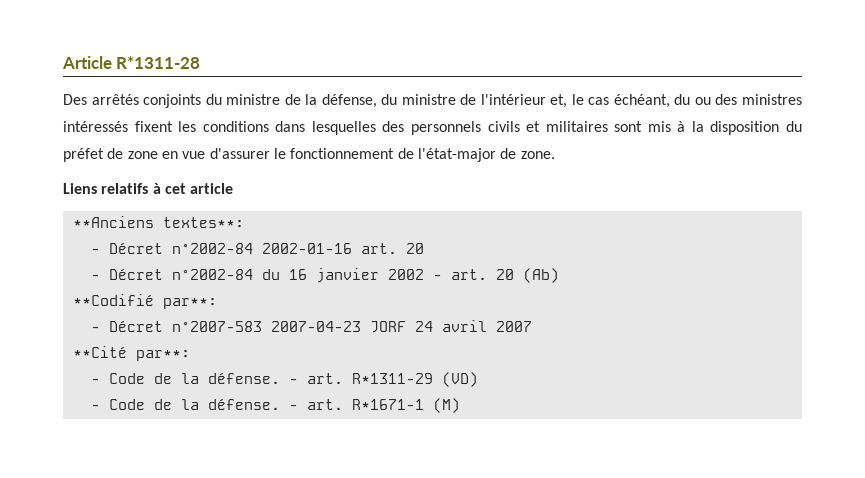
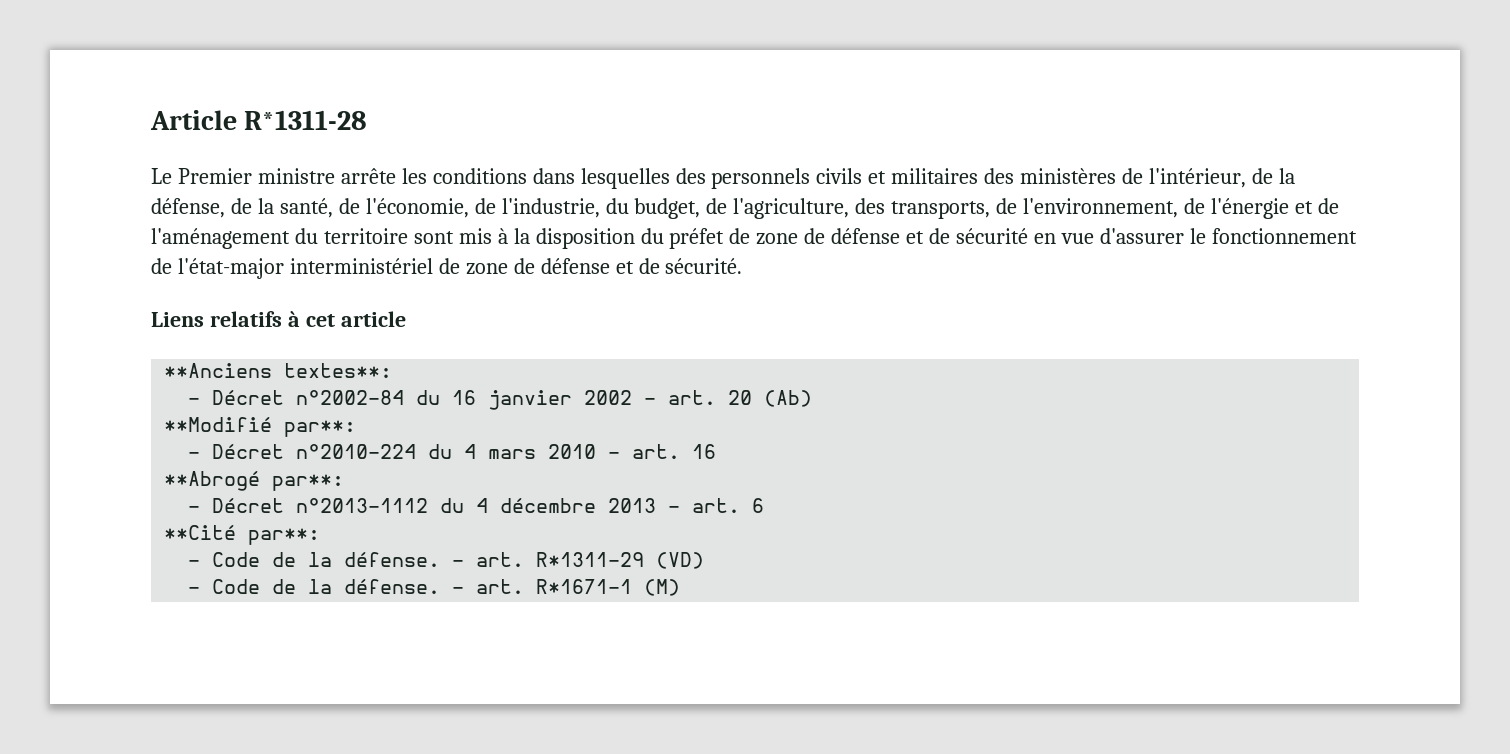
- Des arrêtés conjoints du ministre de la défense, du ministre de l'intérieur et, le cas échéant, du ou des ministres intéressés fixent les conditions dans lesquelles des personnels civils et militaires sont mis à la disposition du préfet de zone en vue d'assurer le fonctionnement de l'état-major de zone.
+ Le Premier ministre arrête les conditions dans lesquelles des personnels civils et militaires des ministères de l'intérieur, de la défense, de la santé, de l'économie, de l'industrie, du budget, de l'agriculture, des transports, de l'environnement, de l'énergie et de l'aménagement du territoire sont mis à la disposition du préfet de zone de défense et de sécurité en vue d'assurer le fonctionnement de l'état-major interministériel de zone de défense et de sécurité.
- - Décret n°2002-84 2002-01-16 art. 20
- **Codifié par**:
- - Décret n°2007-583 2007-04-23 JORF 24 avril 2007
+ **Modifié par**:
+ - Décret n°2010-224 du 4 mars 2010 - art. 16
+ **Abrogé par**:
+ - Décret n°2013-1112 du 4 décembre 2013 - art. 6

